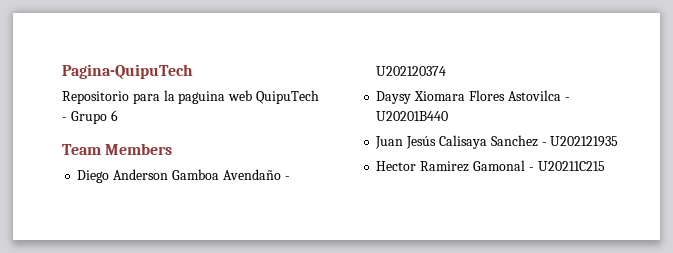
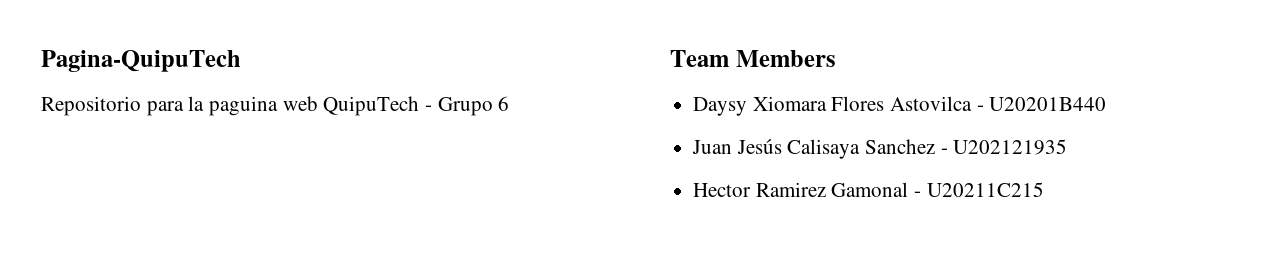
- Diego Anderson Gamboa Avendaño - U202120374

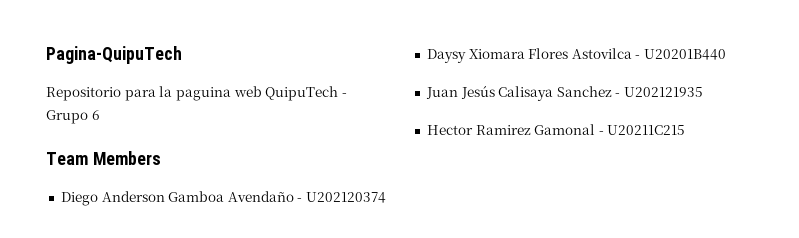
+ Diego Anderson Gamboa Avendaño - U202120374

